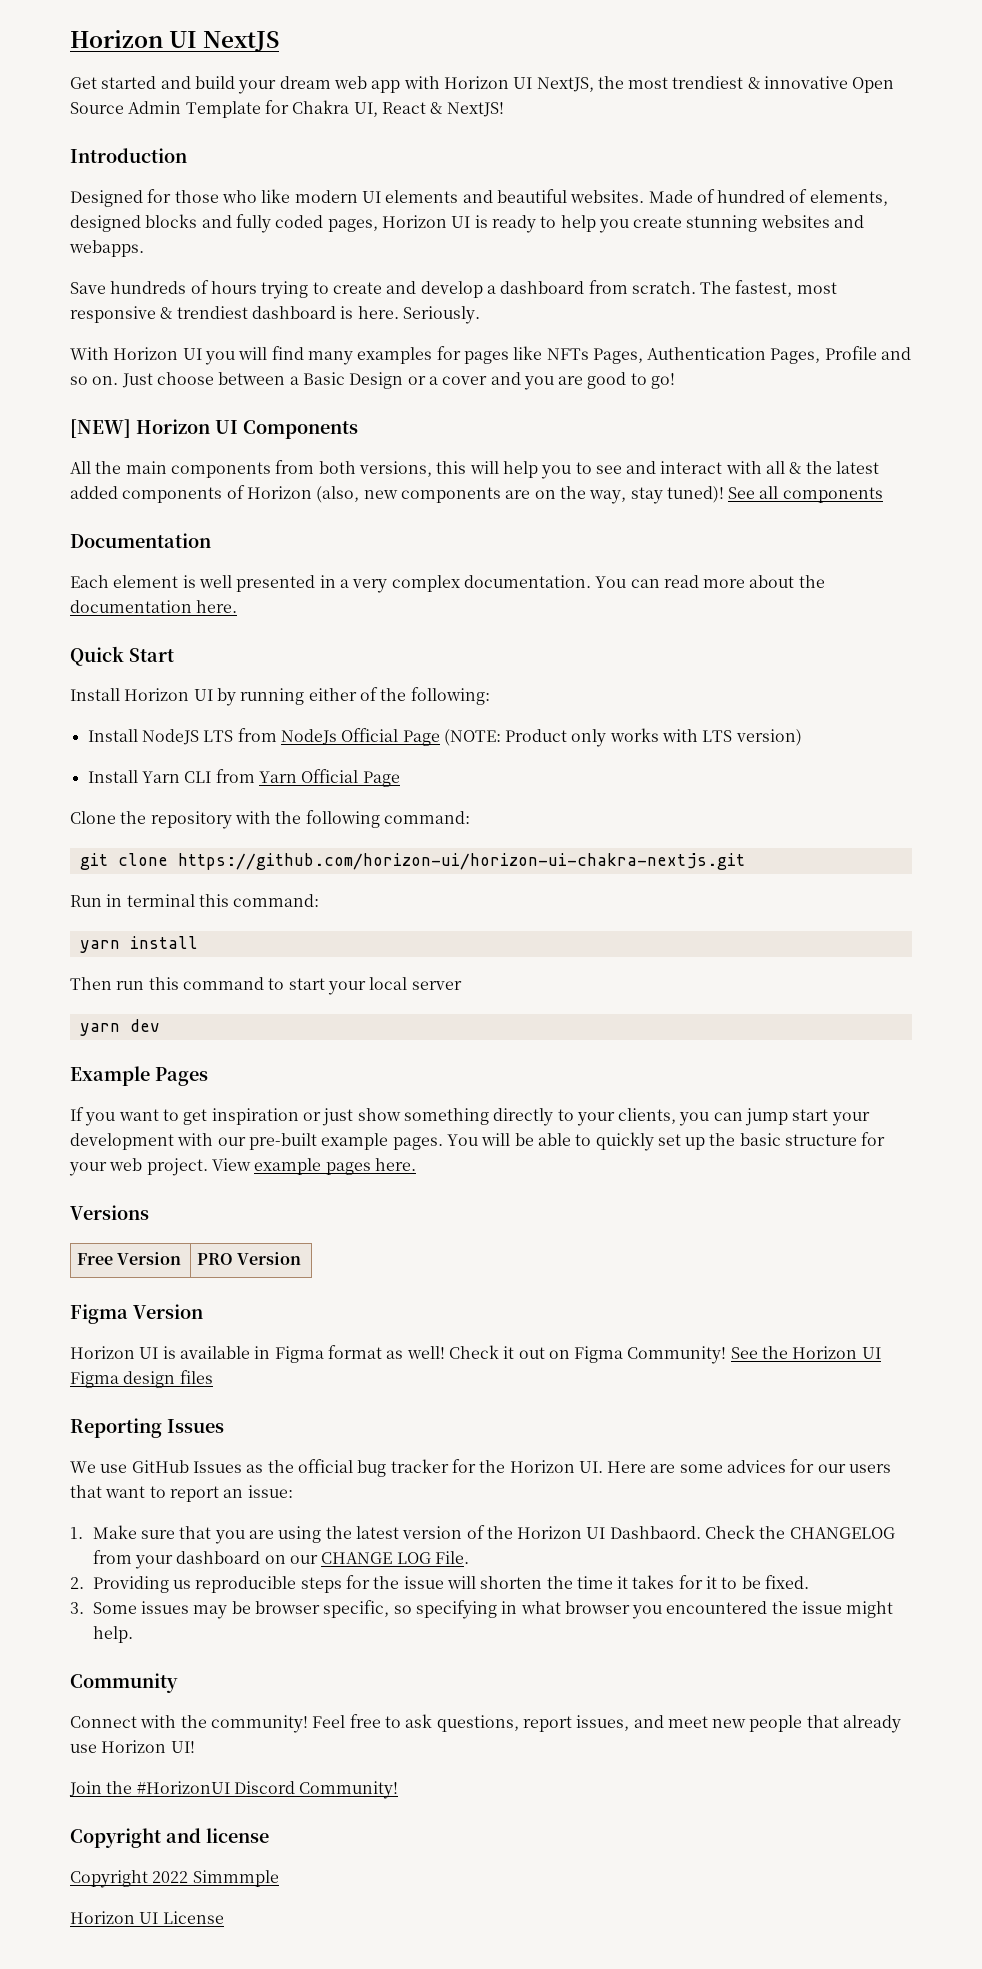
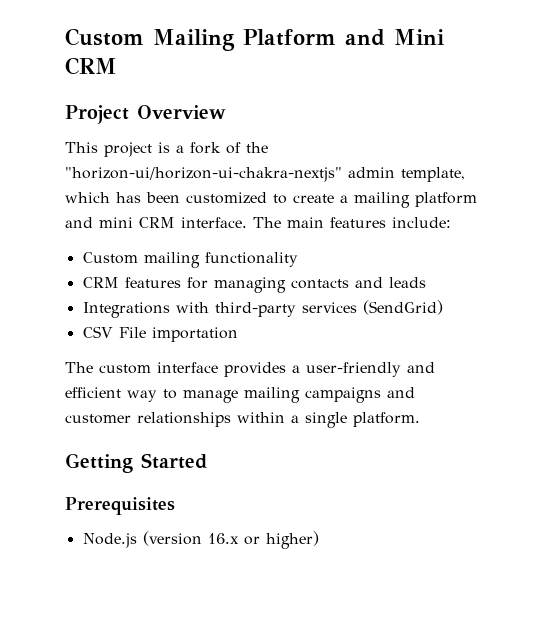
- Horizon UI NextJS
- Get started and build your dream web app with Horizon UI NextJS, the most trendiest & innovative Open Source Admin Template for Chakra UI, React & NextJS!
- Introduction
- Designed for those who like modern UI elements and beautiful websites. Made of hundred of elements, designed blocks and fully coded pages, Horizon UI is ready to help you create stunning websites and webapps.
- Save hundreds of hours trying to create and develop a dashboard from scratch. The fastest, most responsive & trendiest dashboard is here. Seriously.
- With Horizon UI you will find many examples for pages like NFTs Pages, Authentication Pages, Profile and so on. Just choose between a Basic Design or a cover and you are good to go!
- [NEW] Horizon UI Components
- All the main components from both versions, this will help you to see and interact with all & the latest added components of Horizon (also, new components are on the way, stay tuned)! See all components
- Documentation
- Each element is well presented in a very complex documentation. You can read more about the documentation here.
- Quick Start
- Install Horizon UI by running either of the following:
- Install NodeJS LTS from NodeJs Official Page (NOTE: Product only works with LTS version)
- Install Yarn CLI from Yarn Official Page
- Clone the repository with the following command:
- git clone https://github.com/horizon-ui/horizon-ui-chakra-nextjs.git
- Run in terminal this command:
- yarn install
- Then run this command to start your local server
- yarn dev
- Example Pages
- If you want to get inspiration or just show something directly to your clients, you can jump start your development with our pre-built example pages. You will be able to quickly set up the basic structure for your web project. View example pages here.
- Versions
- Free Version | PRO Version
- Figma Version
- Horizon UI is available in Figma format as well! Check it out on Figma Community! See the Horizon UI Figma design files
- Reporting Issues
- We use GitHub Issues as the official bug tracker for the Horizon UI. Here are some advices for our users that want to report an issue:
- 1. Make sure that you are using the latest version of the Horizon UI Dashbaord. Check the CHANGELOG from your dashboard on our CHANGE LOG File.
- 2. Providing us reproducible steps for the issue will shorten the time it takes for it to be fixed.
- 3. Some issues may be browser specific, so specifying in what browser you encountered the issue might help.
- Community
- Connect with the community! Feel free to ask questions, report issues, and meet new people that already use Horizon UI!
- Join the #HorizonUI Discord Community!
- Copyright and license
- Copyright 2022 Simmmple
- Horizon UI License
+ Custom Mailing Platform and Mini CRM
+ Project Overview
+ This project is a fork of the "horizon-ui/horizon-ui-chakra-nextjs" admin template, which has been customized to create a mailing platform and mini CRM interface. The main features include:
+ Custom mailing functionality
+ CRM features for managing contacts and leads
+ Integrations with third-party services (SendGrid)
+ CSV File importation
+ The custom interface provides a user-friendly and efficient way to manage mailing campaigns and customer relationships within a single platform.
+ Getting Started
+ Prerequisites
+ Node.js (version 16.x or higher)

